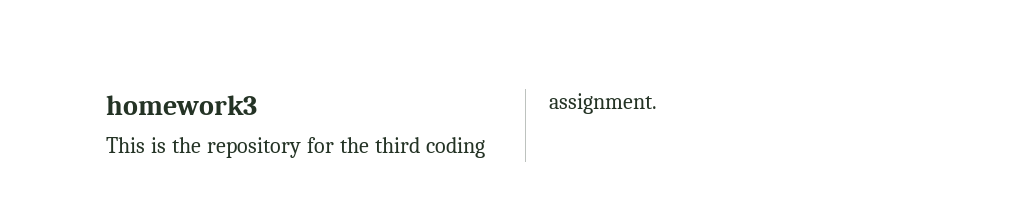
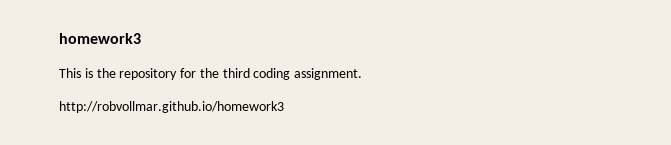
+ http://robvollmar.github.io/homework3

